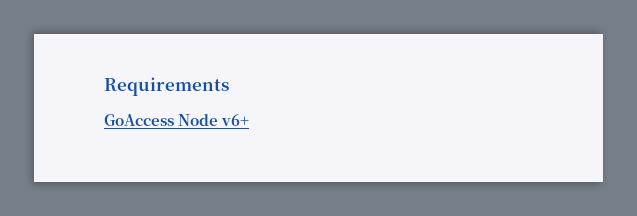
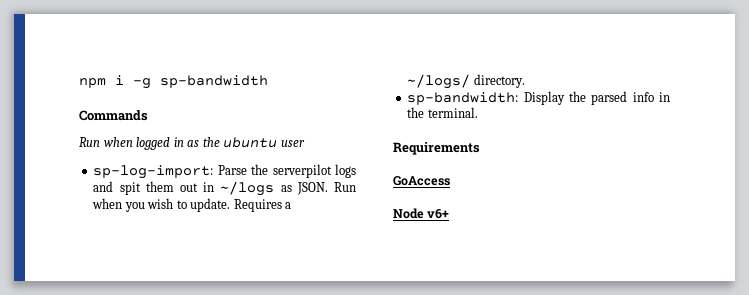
+ npm i -g sp-bandwidth
+ Commands
+ Run when logged in as the ubuntu user
+ sp-log-import: Parse the serverpilot logs and spit them out in ~/logs as JSON. Run when you wish to update. Requires a ~/logs/ directory.
+ sp-bandwidth: Display the parsed info in the terminal.
- GoAccess Node v6+
+ GoAccess
+ Node v6+

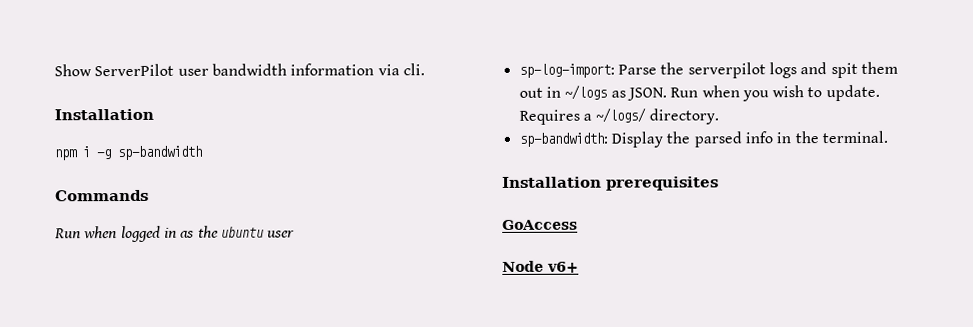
+ Show ServerPilot user bandwidth information via cli.
+ Installation
- Requirements
+ Installation prerequisites

